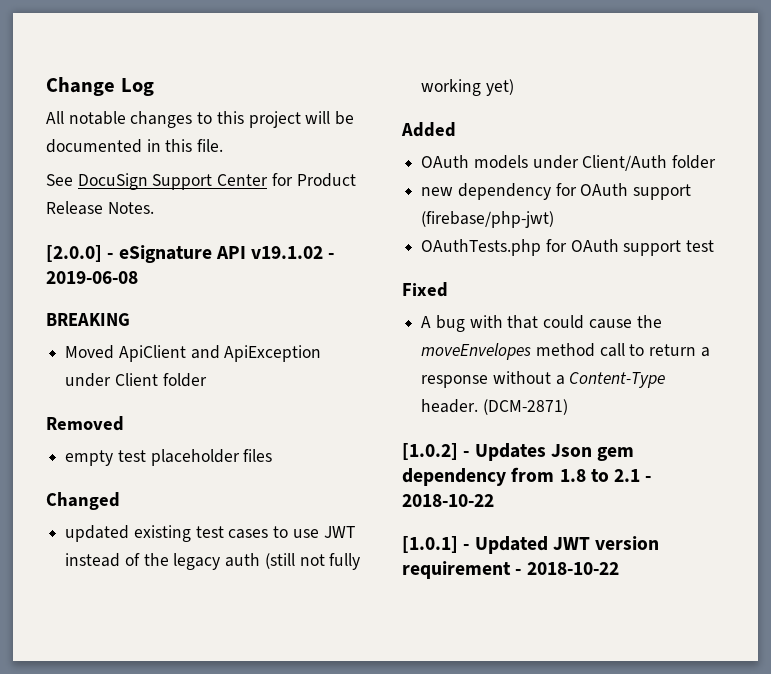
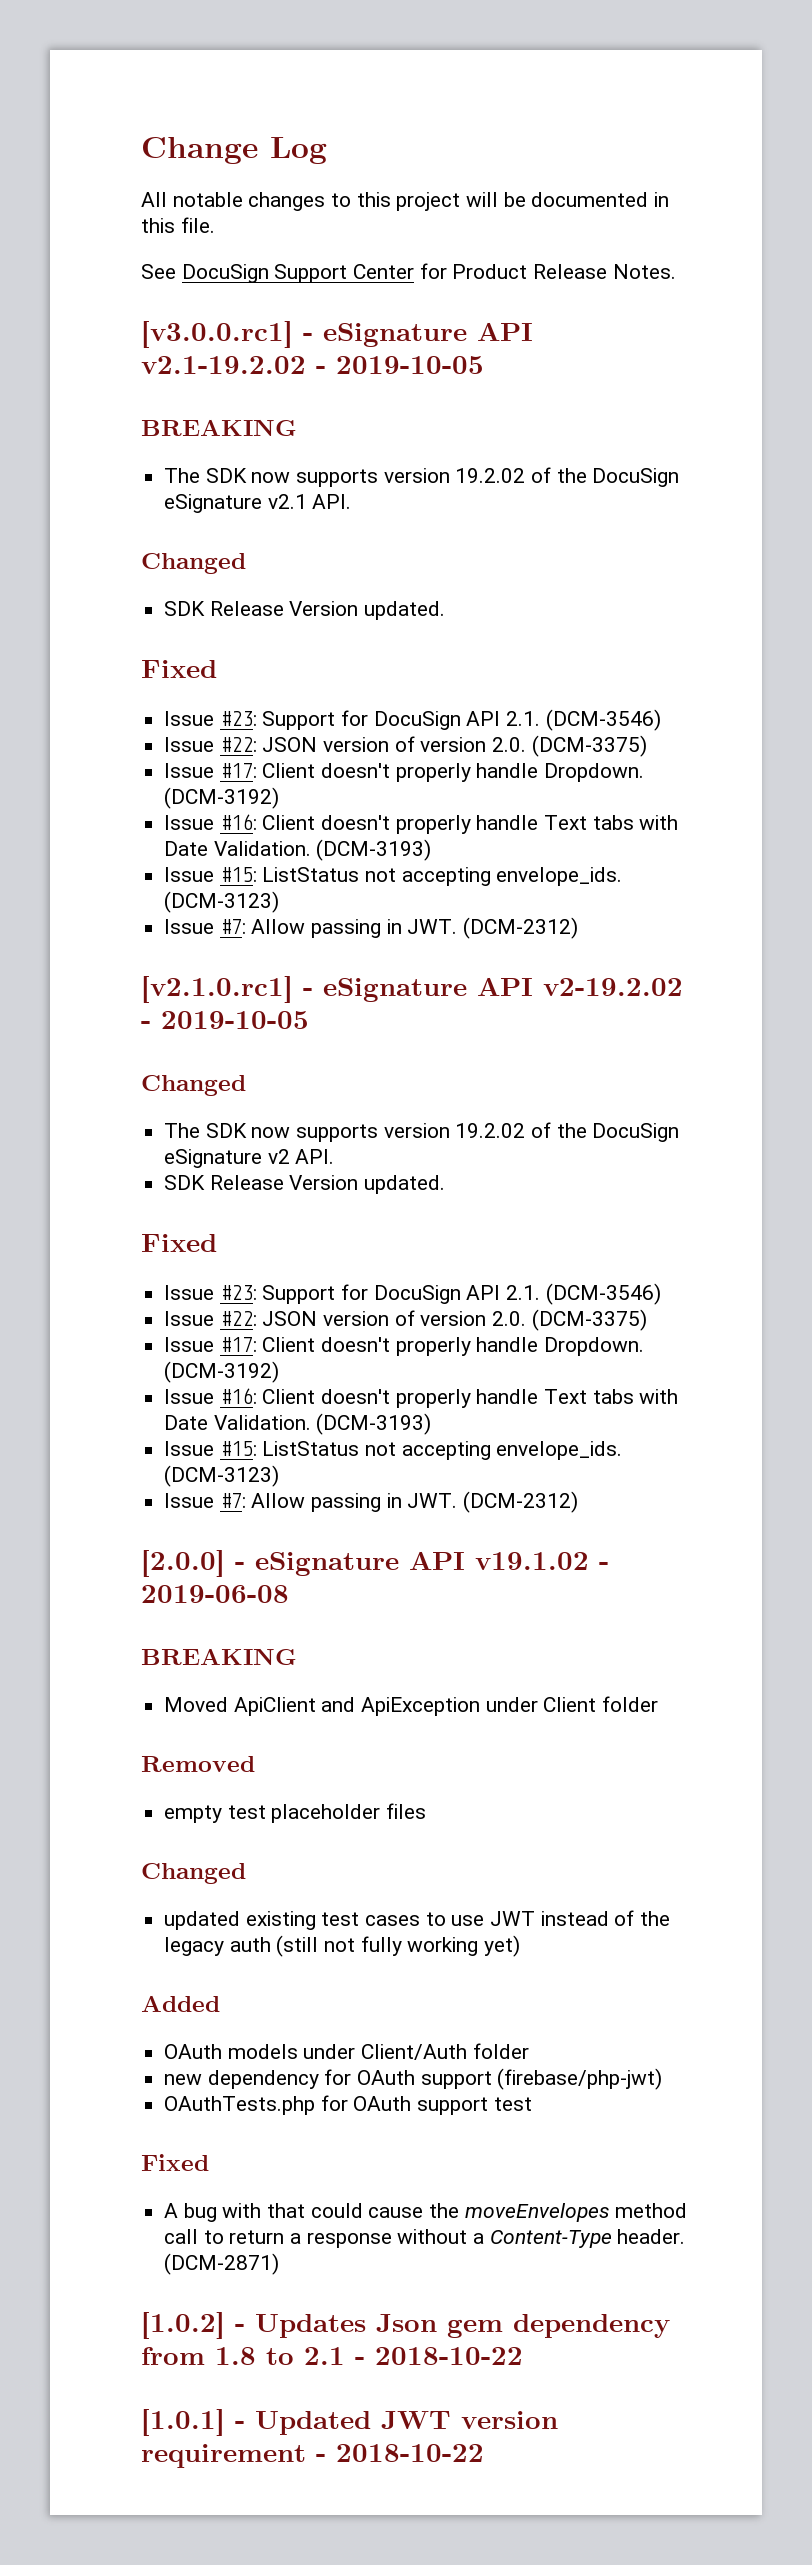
+ [v3.0.0.rc1] - eSignature API v2.1-19.2.02 - 2019-10-05
+ BREAKING
+ The SDK now supports version 19.2.02 of the DocuSign eSignature v2.1 API.
+ Changed
+ SDK Release Version updated.
+ Fixed
+ Issue #23: Support for DocuSign API 2.1. (DCM-3546)
+ Issue #22: JSON version of version 2.0. (DCM-3375)
+ Issue #17: Client doesn't properly handle Dropdown. (DCM-3192)
+ Issue #16: Client doesn't properly handle Text tabs with Date Validation. (DCM-3193)
+ Issue #15: ListStatus not accepting envelope_ids. (DCM-3123)
+ Issue #7: Allow passing in JWT. (DCM-2312)
+ [v2.1.0.rc1] - eSignature API v2-19.2.02 - 2019-10-05
+ Changed
+ The SDK now supports version 19.2.02 of the DocuSign eSignature v2 API.
+ SDK Release Version updated.
+ Fixed
+ Issue #23: Support for DocuSign API 2.1. (DCM-3546)
+ Issue #22: JSON version of version 2.0. (DCM-3375)
+ Issue #17: Client doesn't properly handle Dropdown. (DCM-3192)
+ Issue #16: Client doesn't properly handle Text tabs with Date Validation. (DCM-3193)
+ Issue #15: ListStatus not accepting envelope_ids. (DCM-3123)
+ Issue #7: Allow passing in JWT. (DCM-2312)

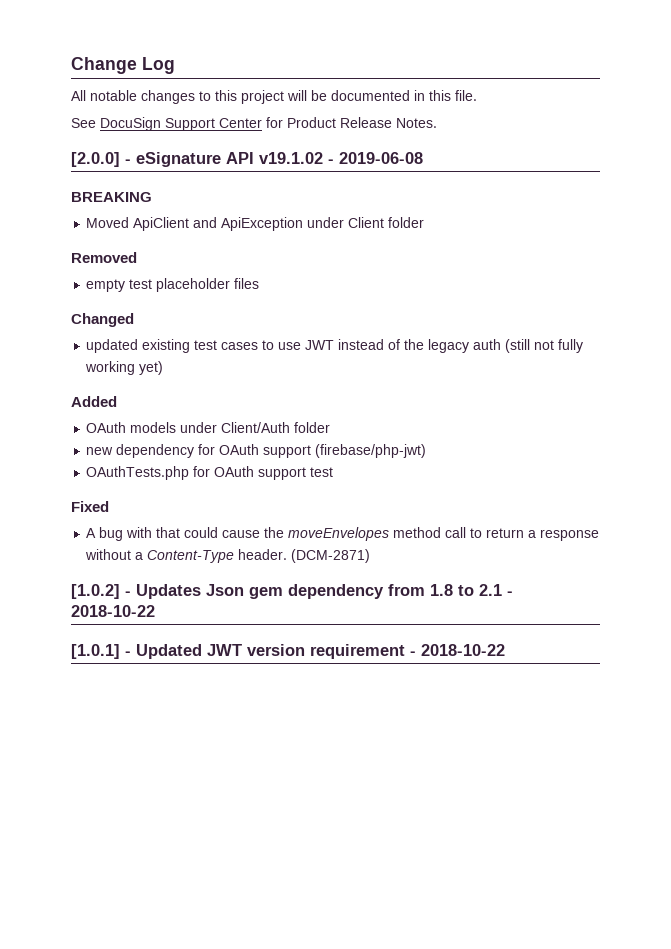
- [v3.0.0.rc1] - eSignature API v2.1-19.2.02 - 2019-10-05
- BREAKING
- The SDK now supports version 19.2.02 of the DocuSign eSignature v2.1 API.
- Changed
- SDK Release Version updated.
- Fixed
- Issue #23: Support for DocuSign API 2.1. (DCM-3546)
- Issue #22: JSON version of version 2.0. (DCM-3375)
- Issue #17: Client doesn't properly handle Dropdown. (DCM-3192)
- Issue #16: Client doesn't properly handle Text tabs with Date Validation. (DCM-3193)
- Issue #15: ListStatus not accepting envelope_ids. (DCM-3123)
- Issue #7: Allow passing in JWT. (DCM-2312)
- [v2.1.0.rc1] - eSignature API v2-19.2.02 - 2019-10-05
- Changed
- The SDK now supports version 19.2.02 of the DocuSign eSignature v2 API.
- SDK Release Version updated.
- Fixed
- Issue #23: Support for DocuSign API 2.1. (DCM-3546)
- Issue #22: JSON version of version 2.0. (DCM-3375)
- Issue #17: Client doesn't properly handle Dropdown. (DCM-3192)
- Issue #16: Client doesn't properly handle Text tabs with Date Validation. (DCM-3193)
- Issue #15: ListStatus not accepting envelope_ids. (DCM-3123)
- Issue #7: Allow passing in JWT. (DCM-2312)

